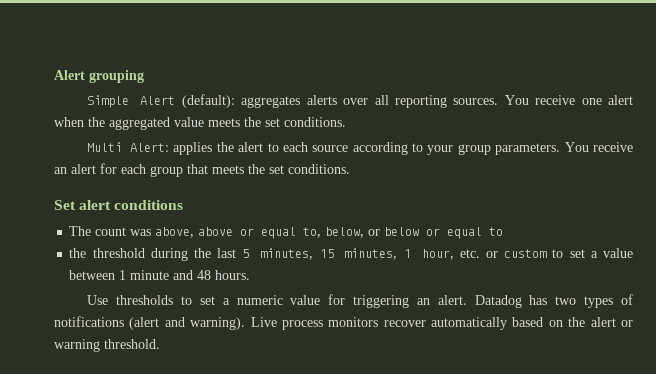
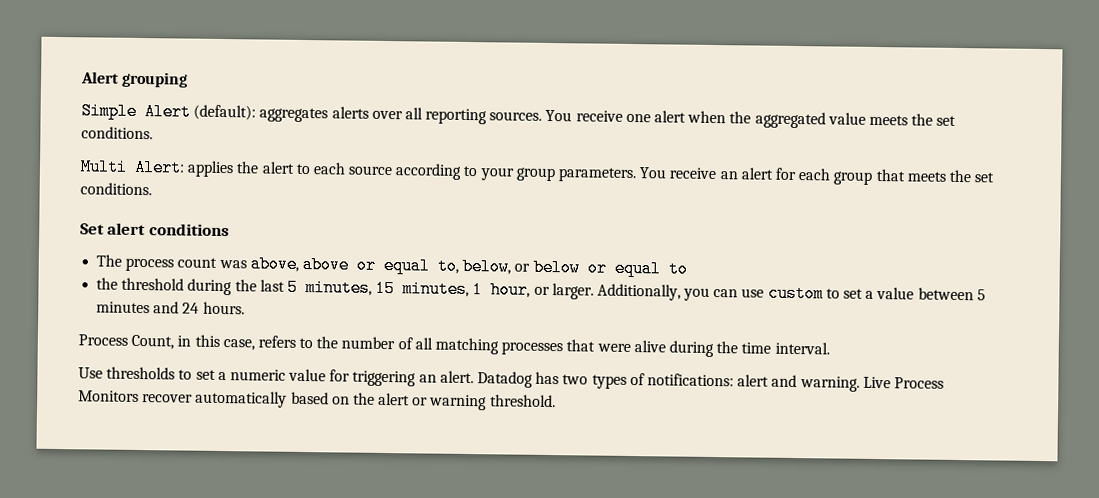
- The count was above, above or equal to, below, or below or equal to
+ The process count was above, above or equal to, below, or below or equal to
- the threshold during the last 5 minutes, 15 minutes, 1 hour, etc. or custom to set a value between 1 minute and 48 hours.
+ the threshold during the last 5 minutes, 15 minutes, 1 hour, or larger. Additionally, you can use custom to set a value between 5 minutes and 24 hours.
+ Process Count, in this case, refers to the number of all matching processes that were alive during the time interval.
- Datadog has two types of notifications (alert and warning). Live process monitors recover automatically based on the alert or warning threshold.
+ Datadog has two types of notifications: alert and warning. Live Process Monitors recover automatically based on the alert or warning threshold.

